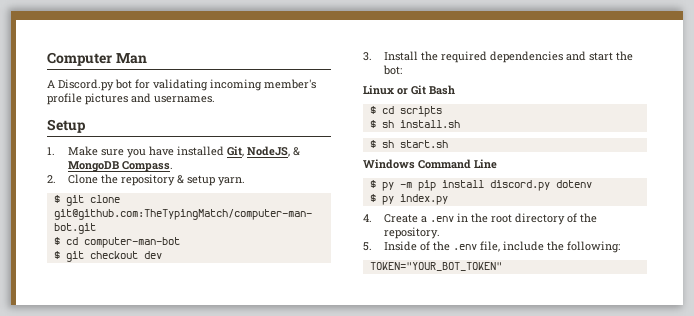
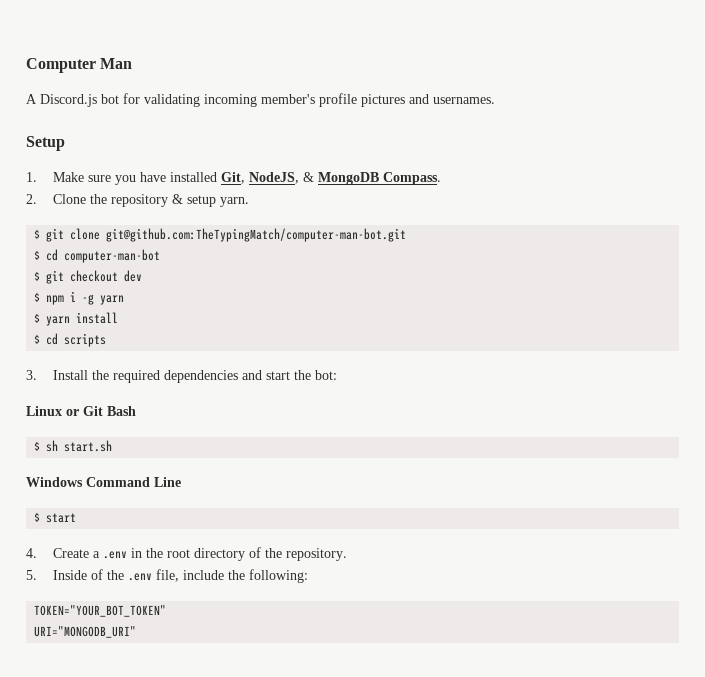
- A Discord.py bot for validating incoming member's profile pictures and usernames.
+ A Discord.js bot for validating incoming member's profile pictures and usernames.
+ $ npm i -g yarn
+ $ yarn install
+ $ cd scripts
- $ cd scripts
- $ sh install.sh
- $ py -m pip install discord.py dotenv
- $ py index.py
+ $ start
+ URI="MONGODB_URI"

